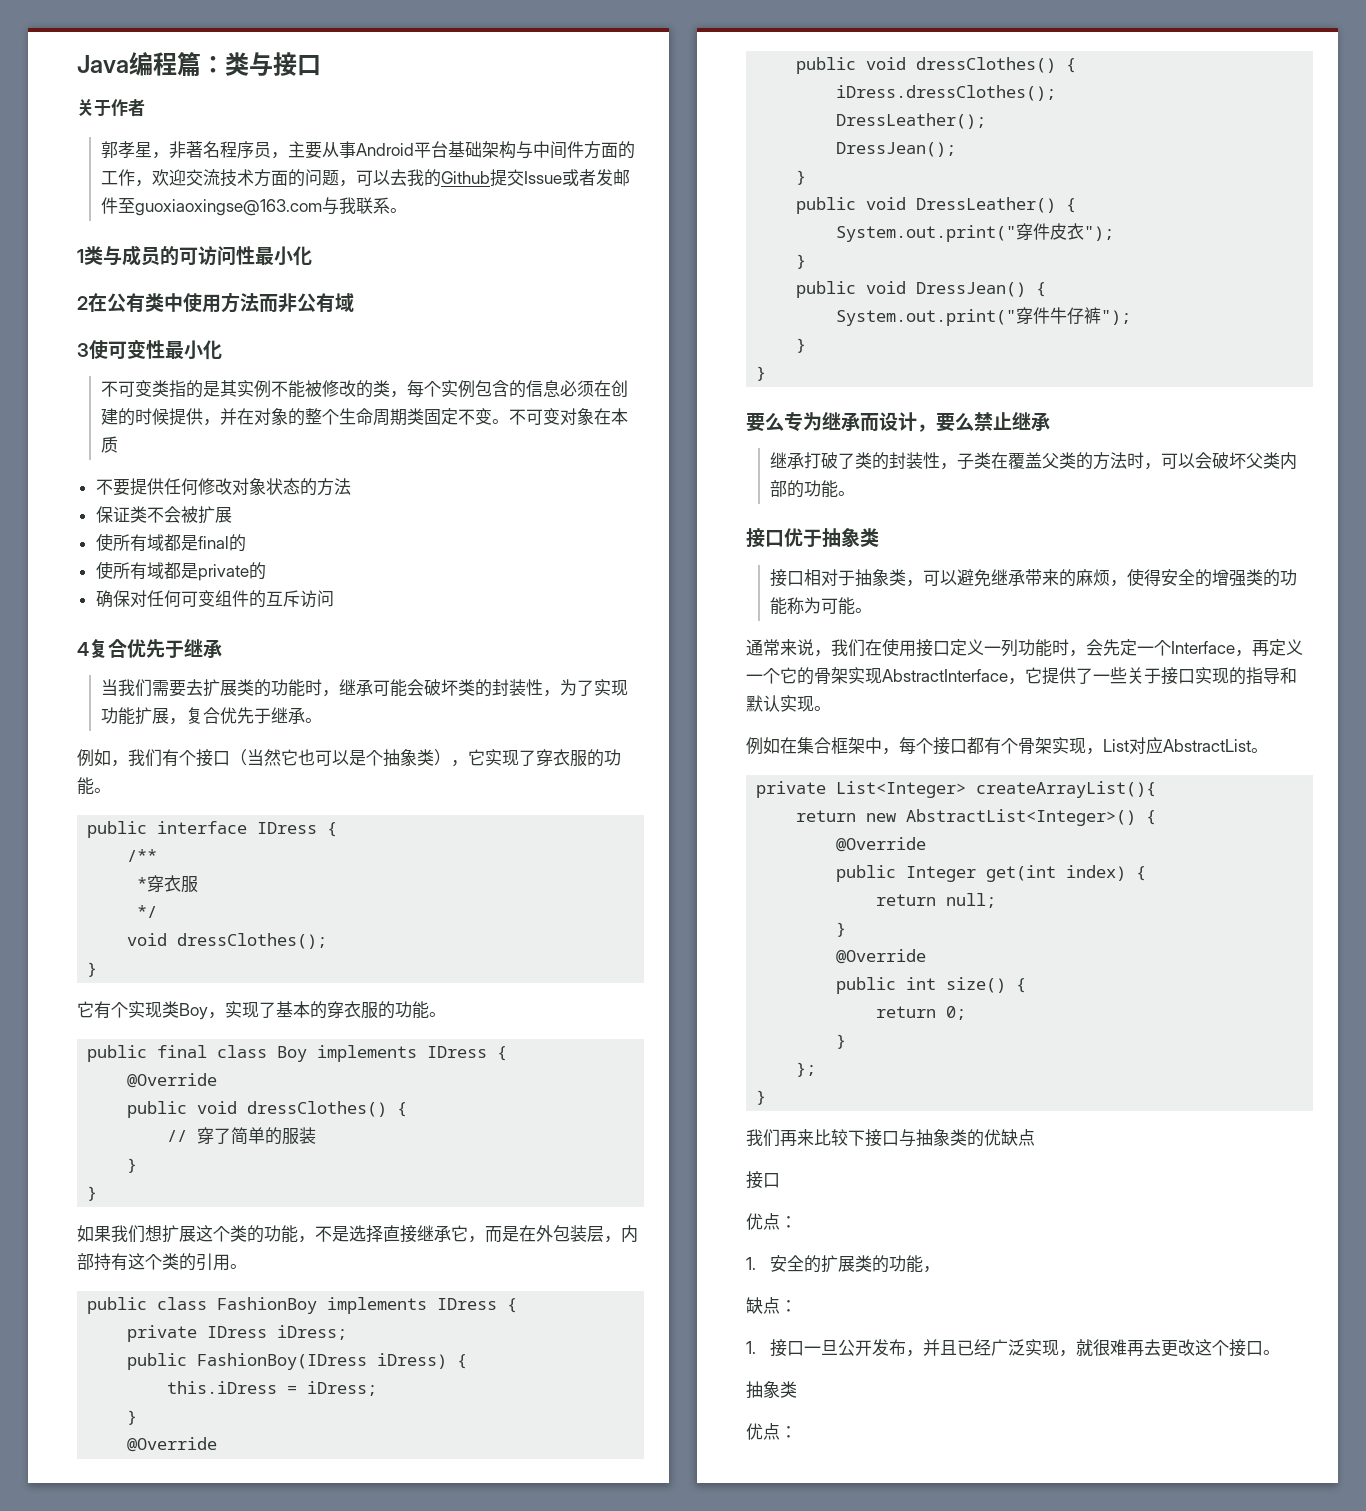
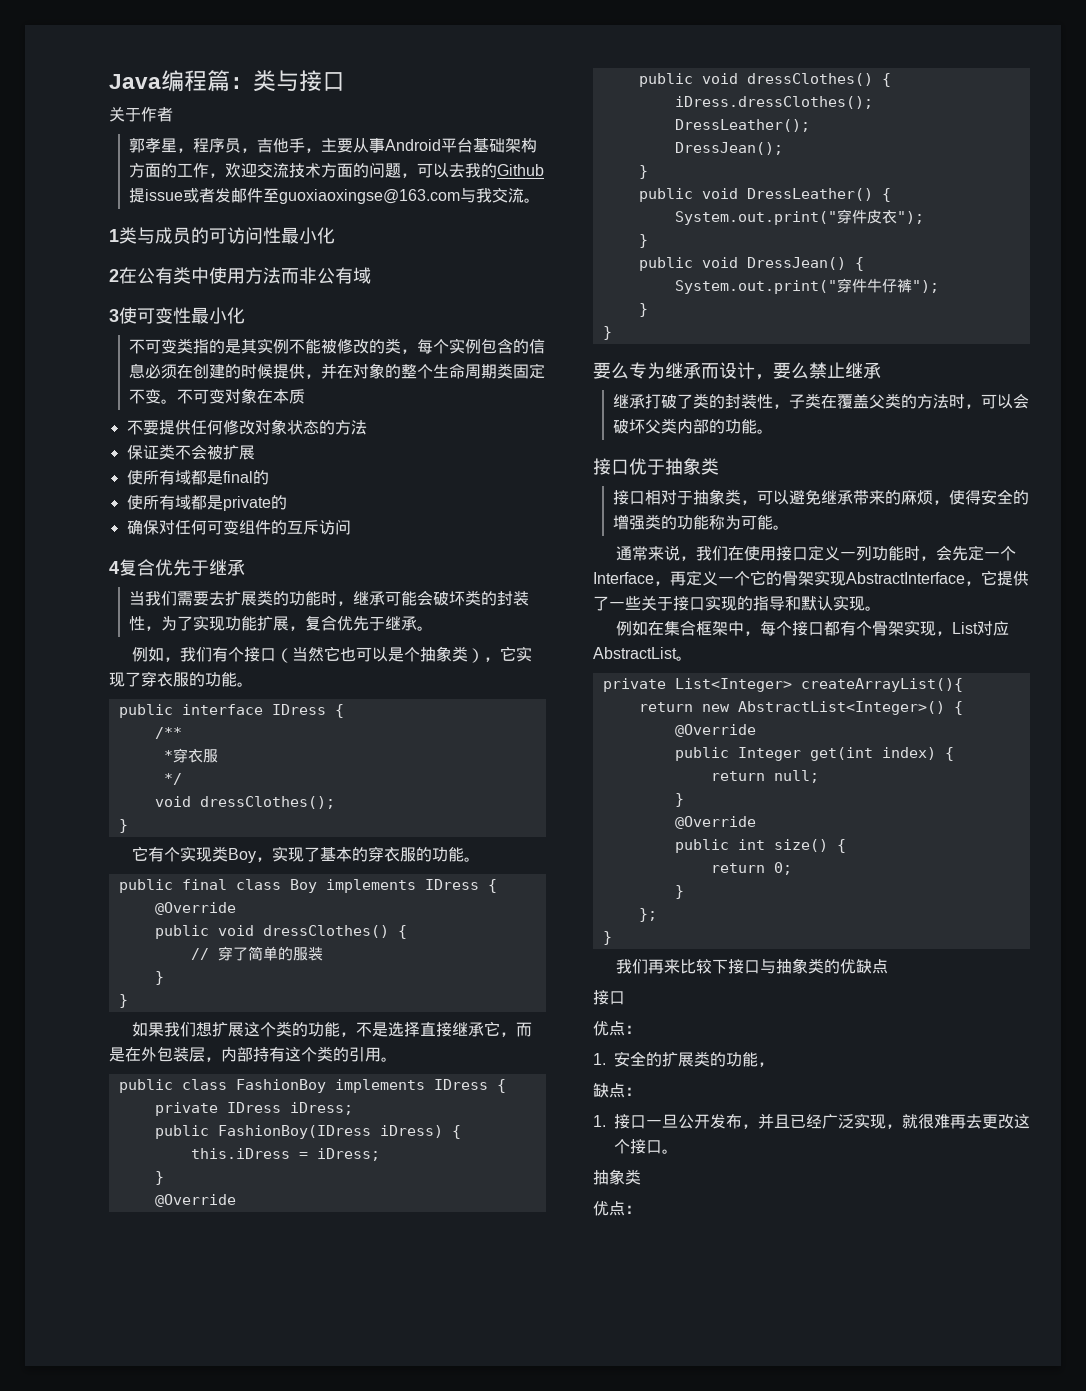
- 郭孝星，非著名程序员，主要从事Android平台基础架构与中间件方面的工作，欢迎交流技术方面的问题，可以去我的Github提交Issue或者发邮件至guoxiaoxingse@163.com与我联系。
+ 郭孝星，程序员，吉他手，主要从事Android平台基础架构方面的工作，欢迎交流技术方面的问题，可以去我的Github提issue或者发邮件至guoxiaoxingse@163.com与我交流。

